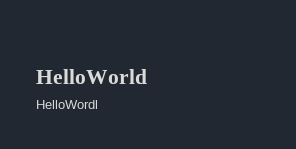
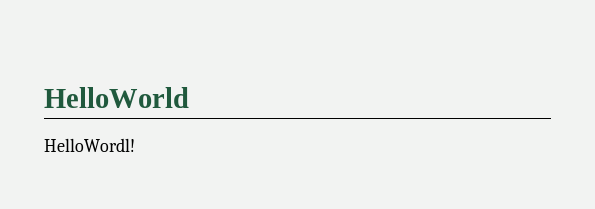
- HelloWordl
+ HelloWordl!

